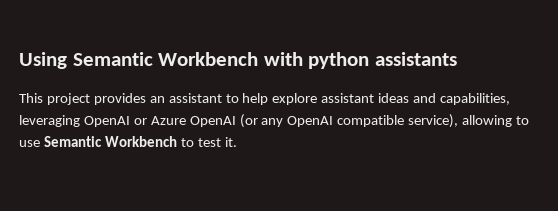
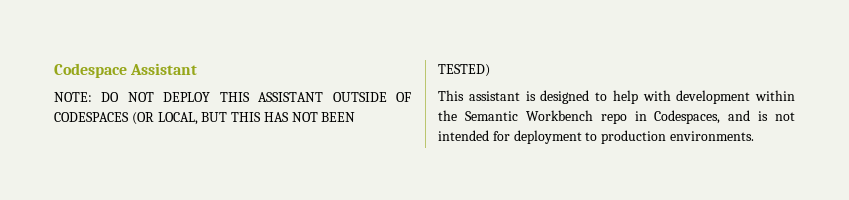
- Using Semantic Workbench with python assistants
- This project provides an assistant to help explore assistant ideas and capabilities, leveraging OpenAI or Azure OpenAI (or any OpenAI compatible service), allowing to use Semantic Workbench to test it.
+ Codespace Assistant
+ NOTE: DO NOT DEPLOY THIS ASSISTANT OUTSIDE OF CODESPACES (OR LOCAL, BUT THIS HAS NOT BEEN TESTED)
+ This assistant is designed to help with development within the Semantic Workbench repo in Codespaces, and is not intended for deployment to production environments.

